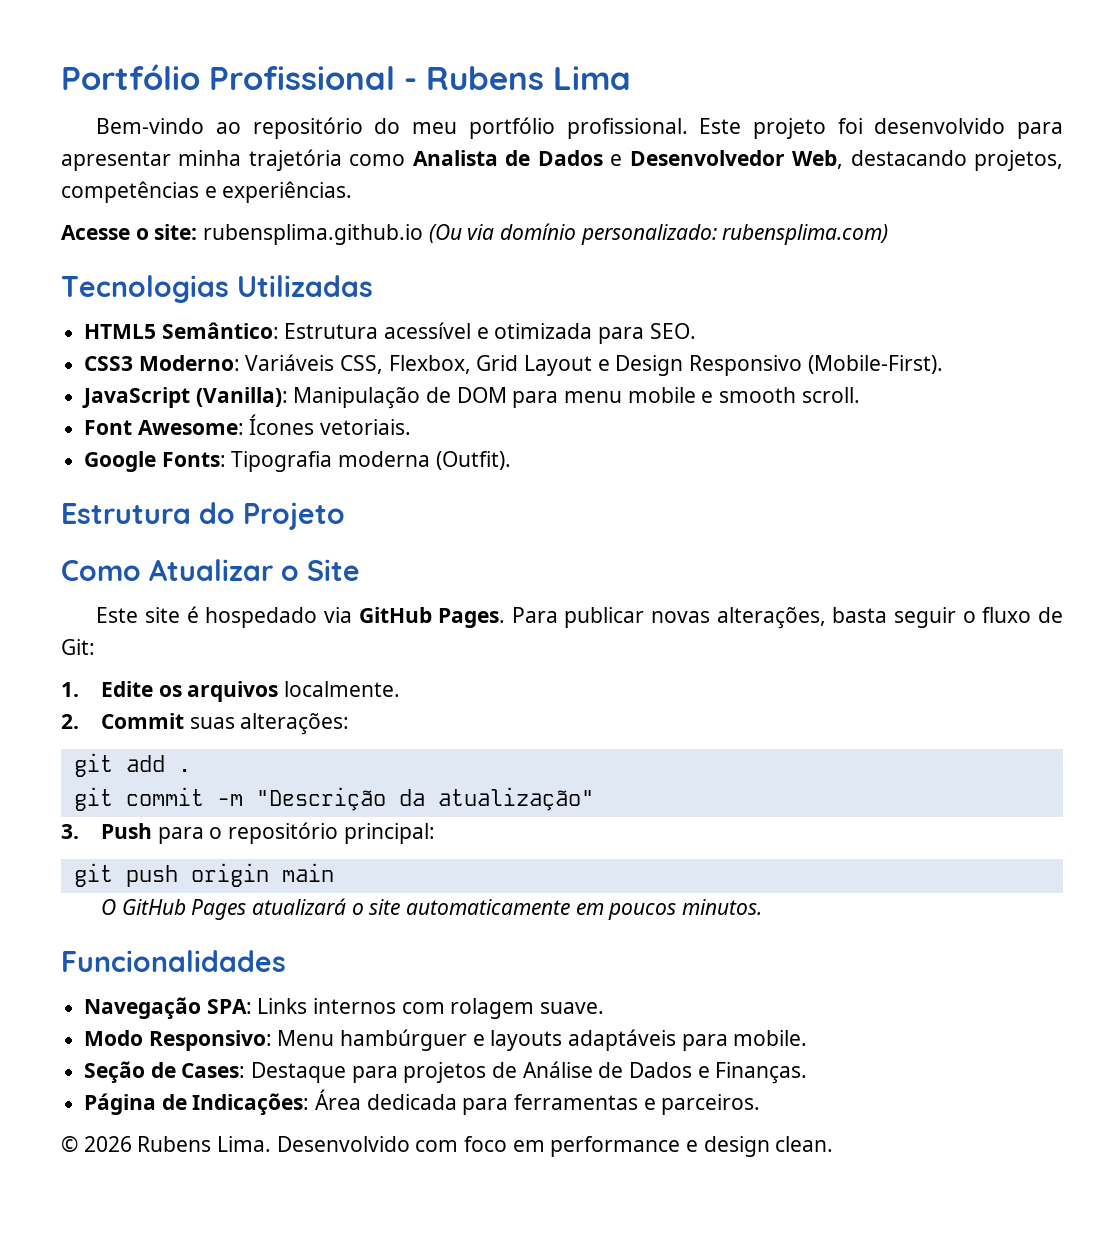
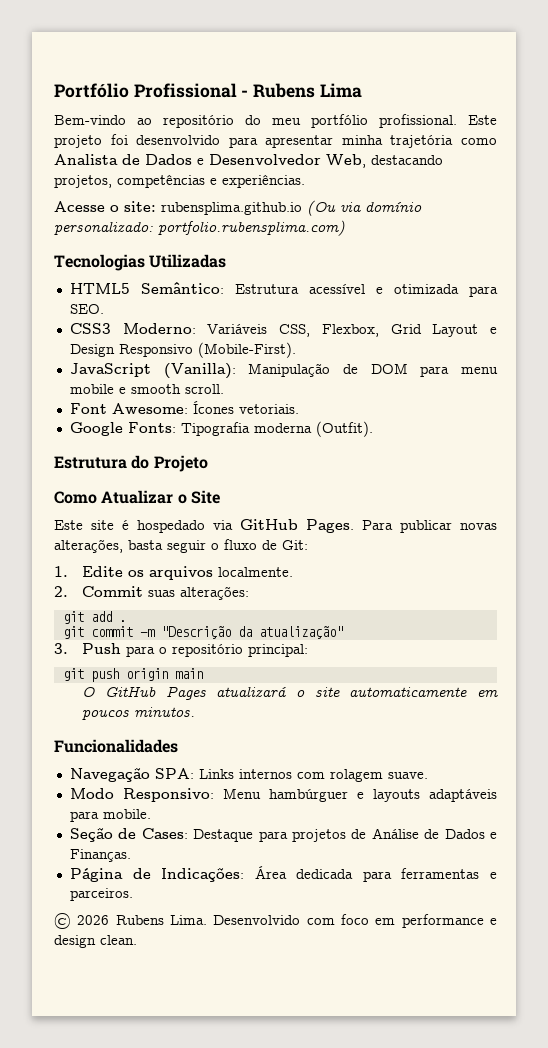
- Acesse o site: rubensplima.github.io (Ou via domínio personalizado: rubensplima.com)
+ Acesse o site: rubensplima.github.io (Ou via domínio personalizado: portfolio.rubensplima.com)

